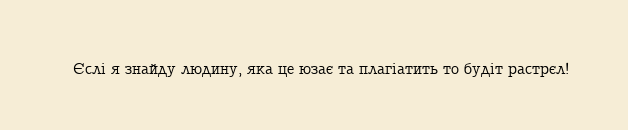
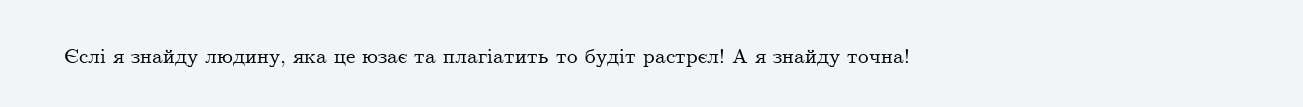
+ А я знайду точна!

